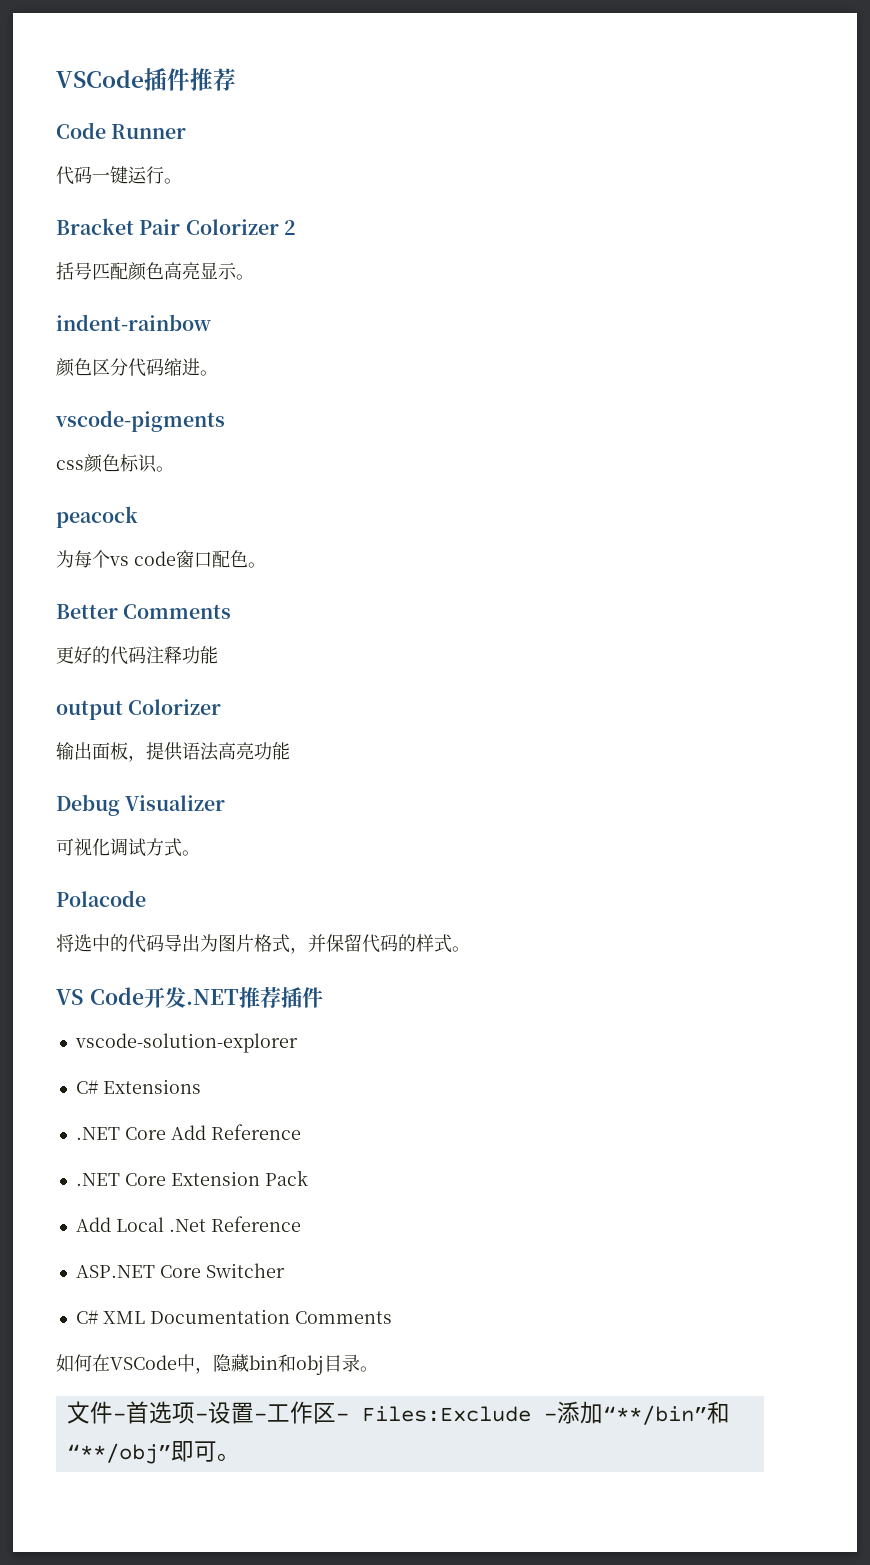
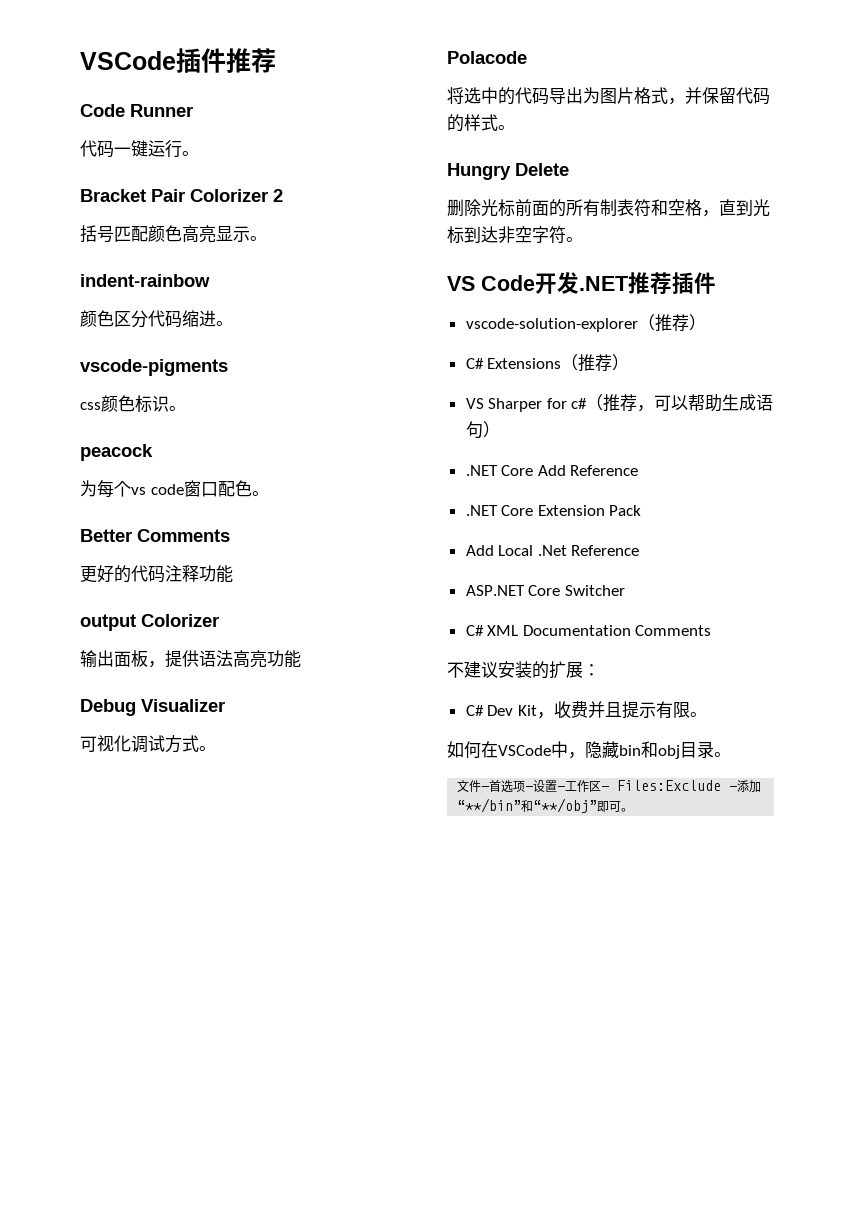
+ Hungry Delete
+ 删除光标前面的所有制表符和空格，直到光标到达非空字符。
- vscode-solution-explorer
+ vscode-solution-explorer（推荐）
- C# Extensions
+ C# Extensions（推荐）
+ VS Sharper for c#（推荐，可以帮助生成语句）
+ 不建议安装的扩展：
+ C# Dev Kit，收费并且提示有限。

